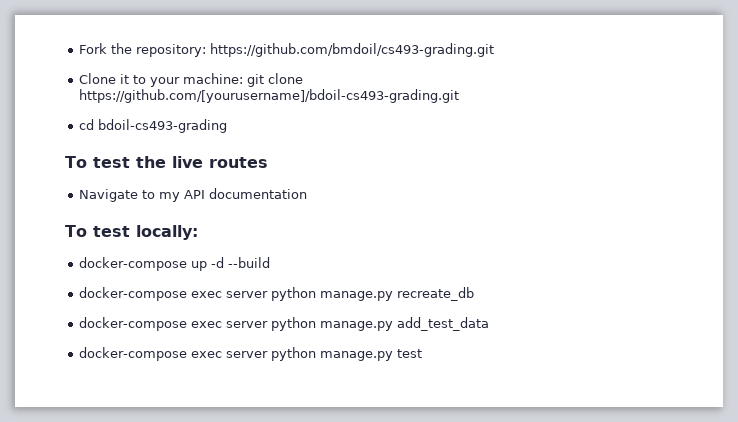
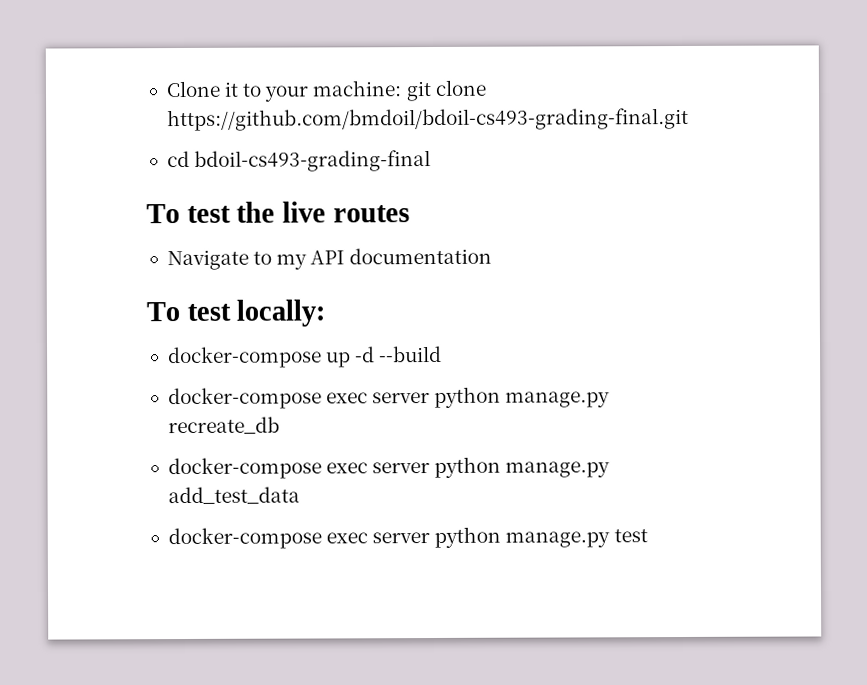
- Fork the repository: https://github.com/bmdoil/cs493-grading.git
- Clone it to your machine: git clone https://github.com/[yourusername]/bdoil-cs493-grading.git
+ Clone it to your machine: git clone https://github.com/bmdoil/bdoil-cs493-grading-final.git
- cd bdoil-cs493-grading
+ cd bdoil-cs493-grading-final

